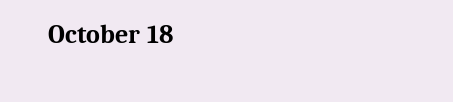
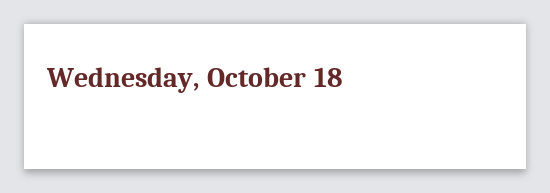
- October 18
+ Wednesday, October 18

